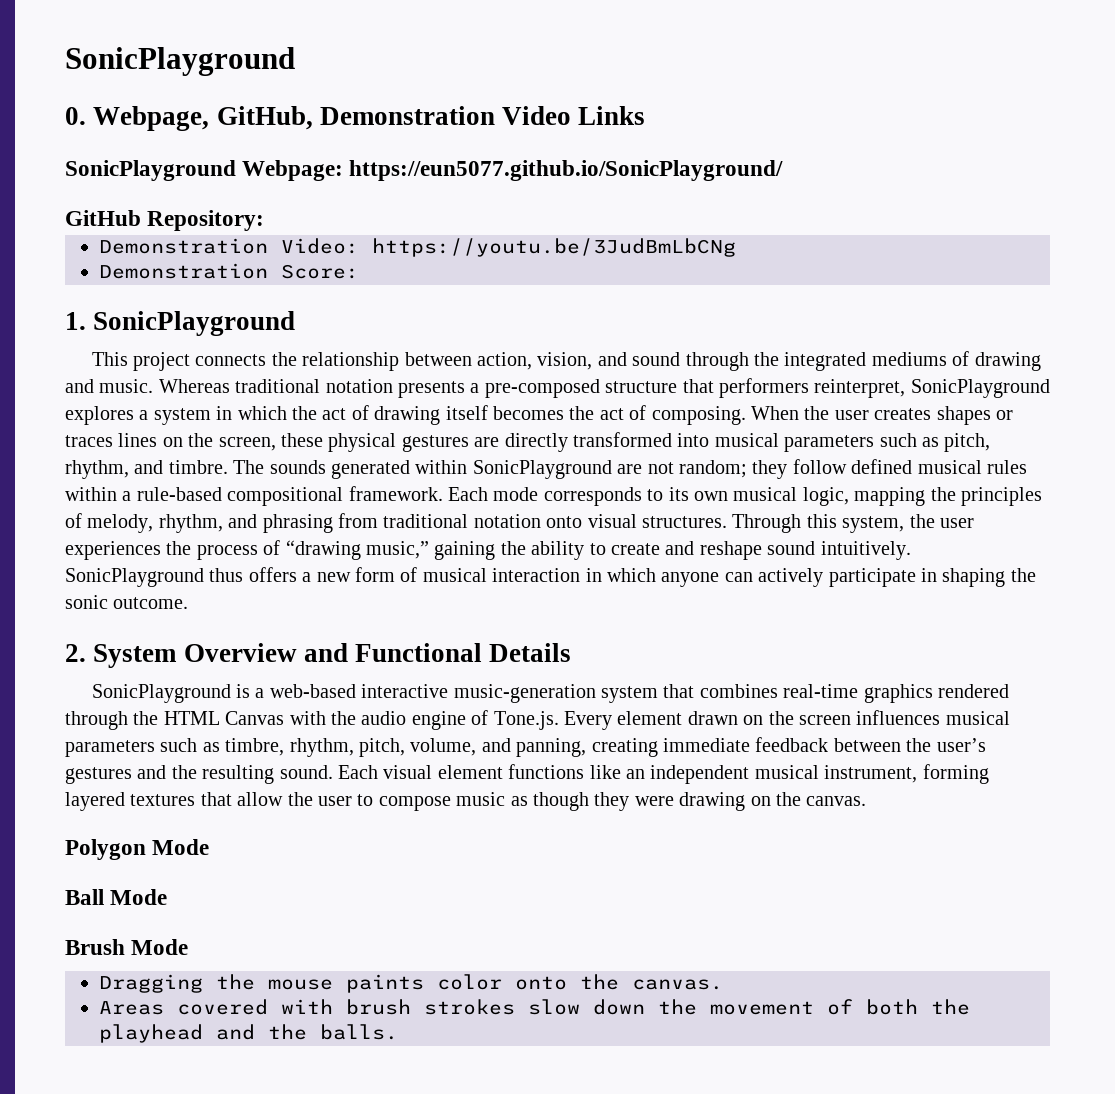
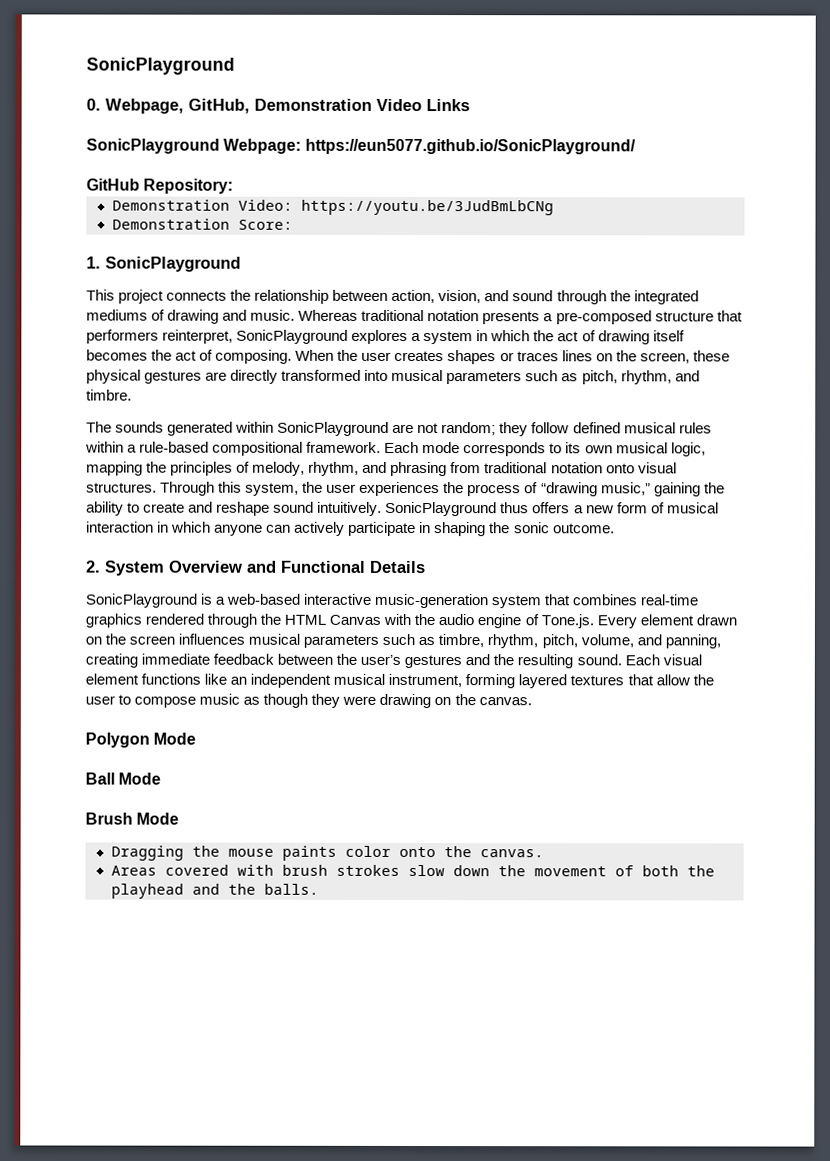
- When the user creates shapes or traces lines on the screen, these physical gestures are directly transformed into musical parameters such as pitch, rhythm, and timbre. The sounds generated within SonicPlayground are not random; they follow defined musical rules within a rule-based compositional framework.
+ When the user creates shapes or traces lines on the screen, these physical gestures are directly transformed into musical parameters such as pitch, rhythm, and timbre.
+ The sounds generated within SonicPlayground are not random; they follow defined musical rules within a rule-based compositional framework.

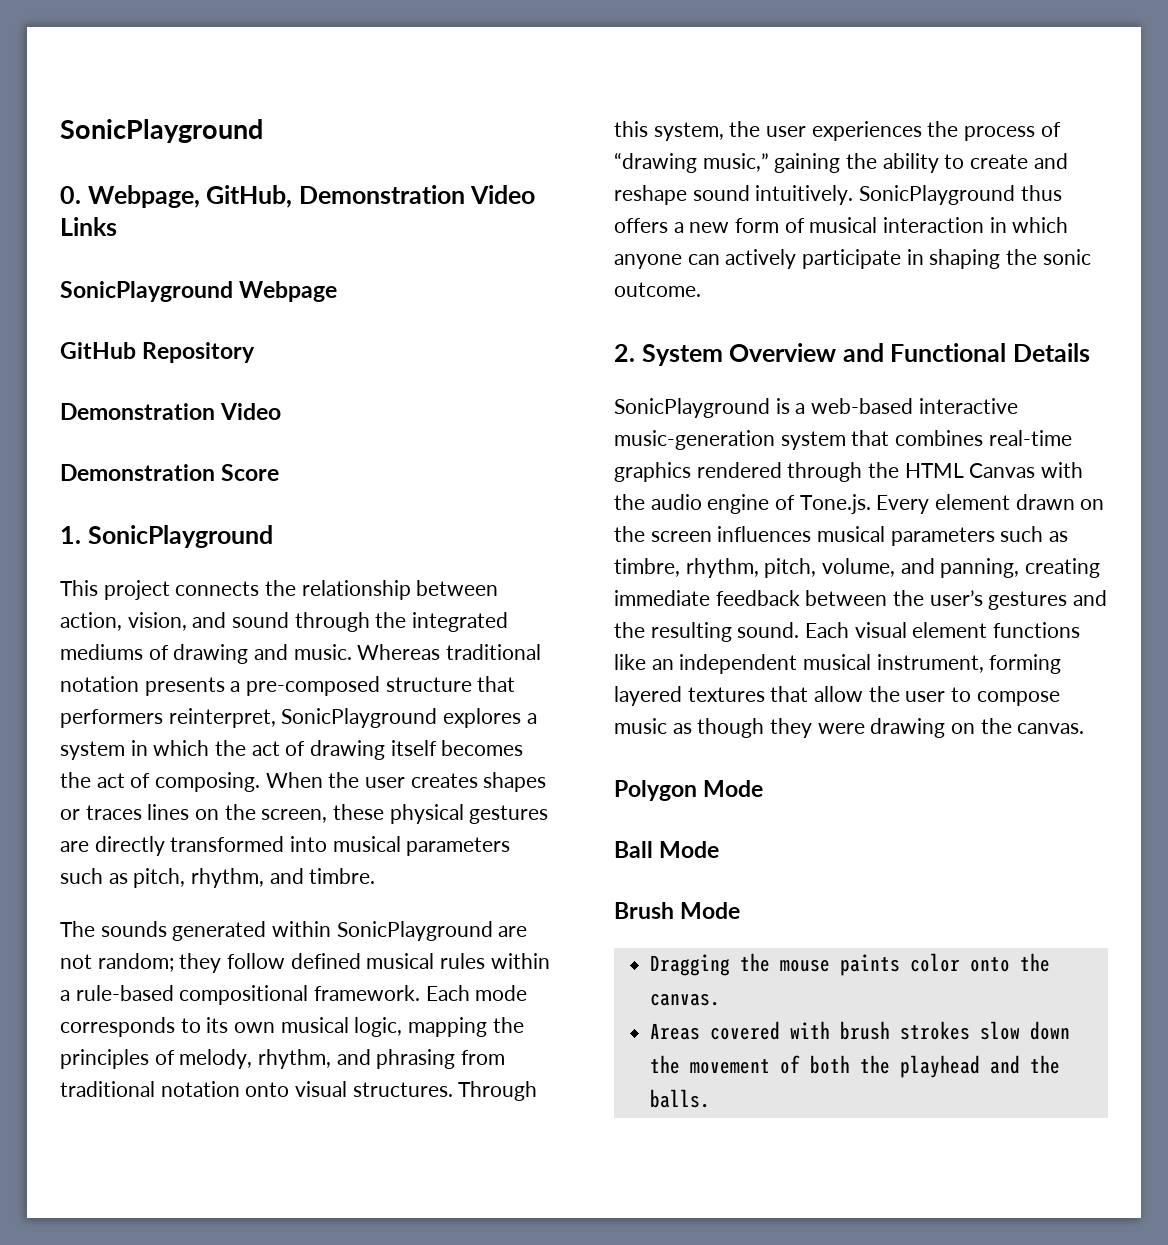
- SonicPlayground Webpage: https://eun5077.github.io/SonicPlayground/
+ SonicPlayground Webpage
- GitHub Repository:
- Demonstration Video: https://youtu.be/3JudBmLbCNg
- Demonstration Score:
+ GitHub Repository
+ Demonstration Video
+ Demonstration Score

